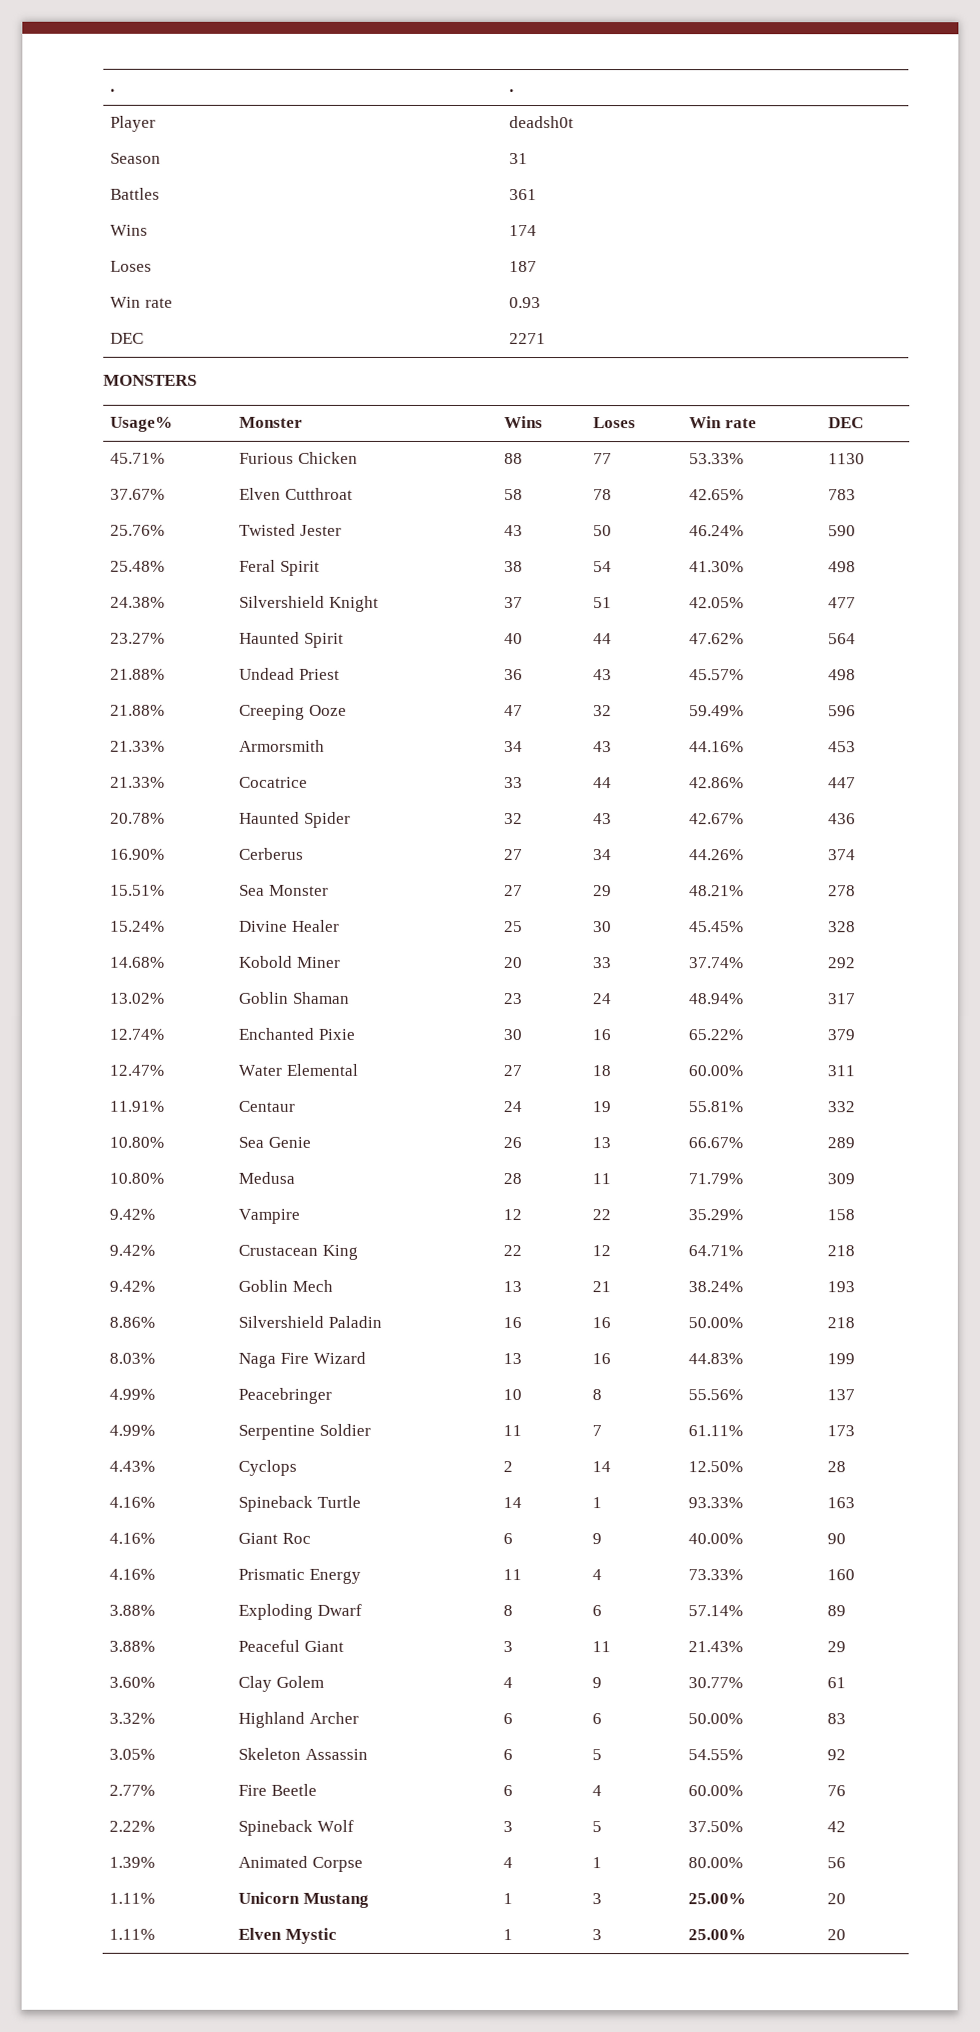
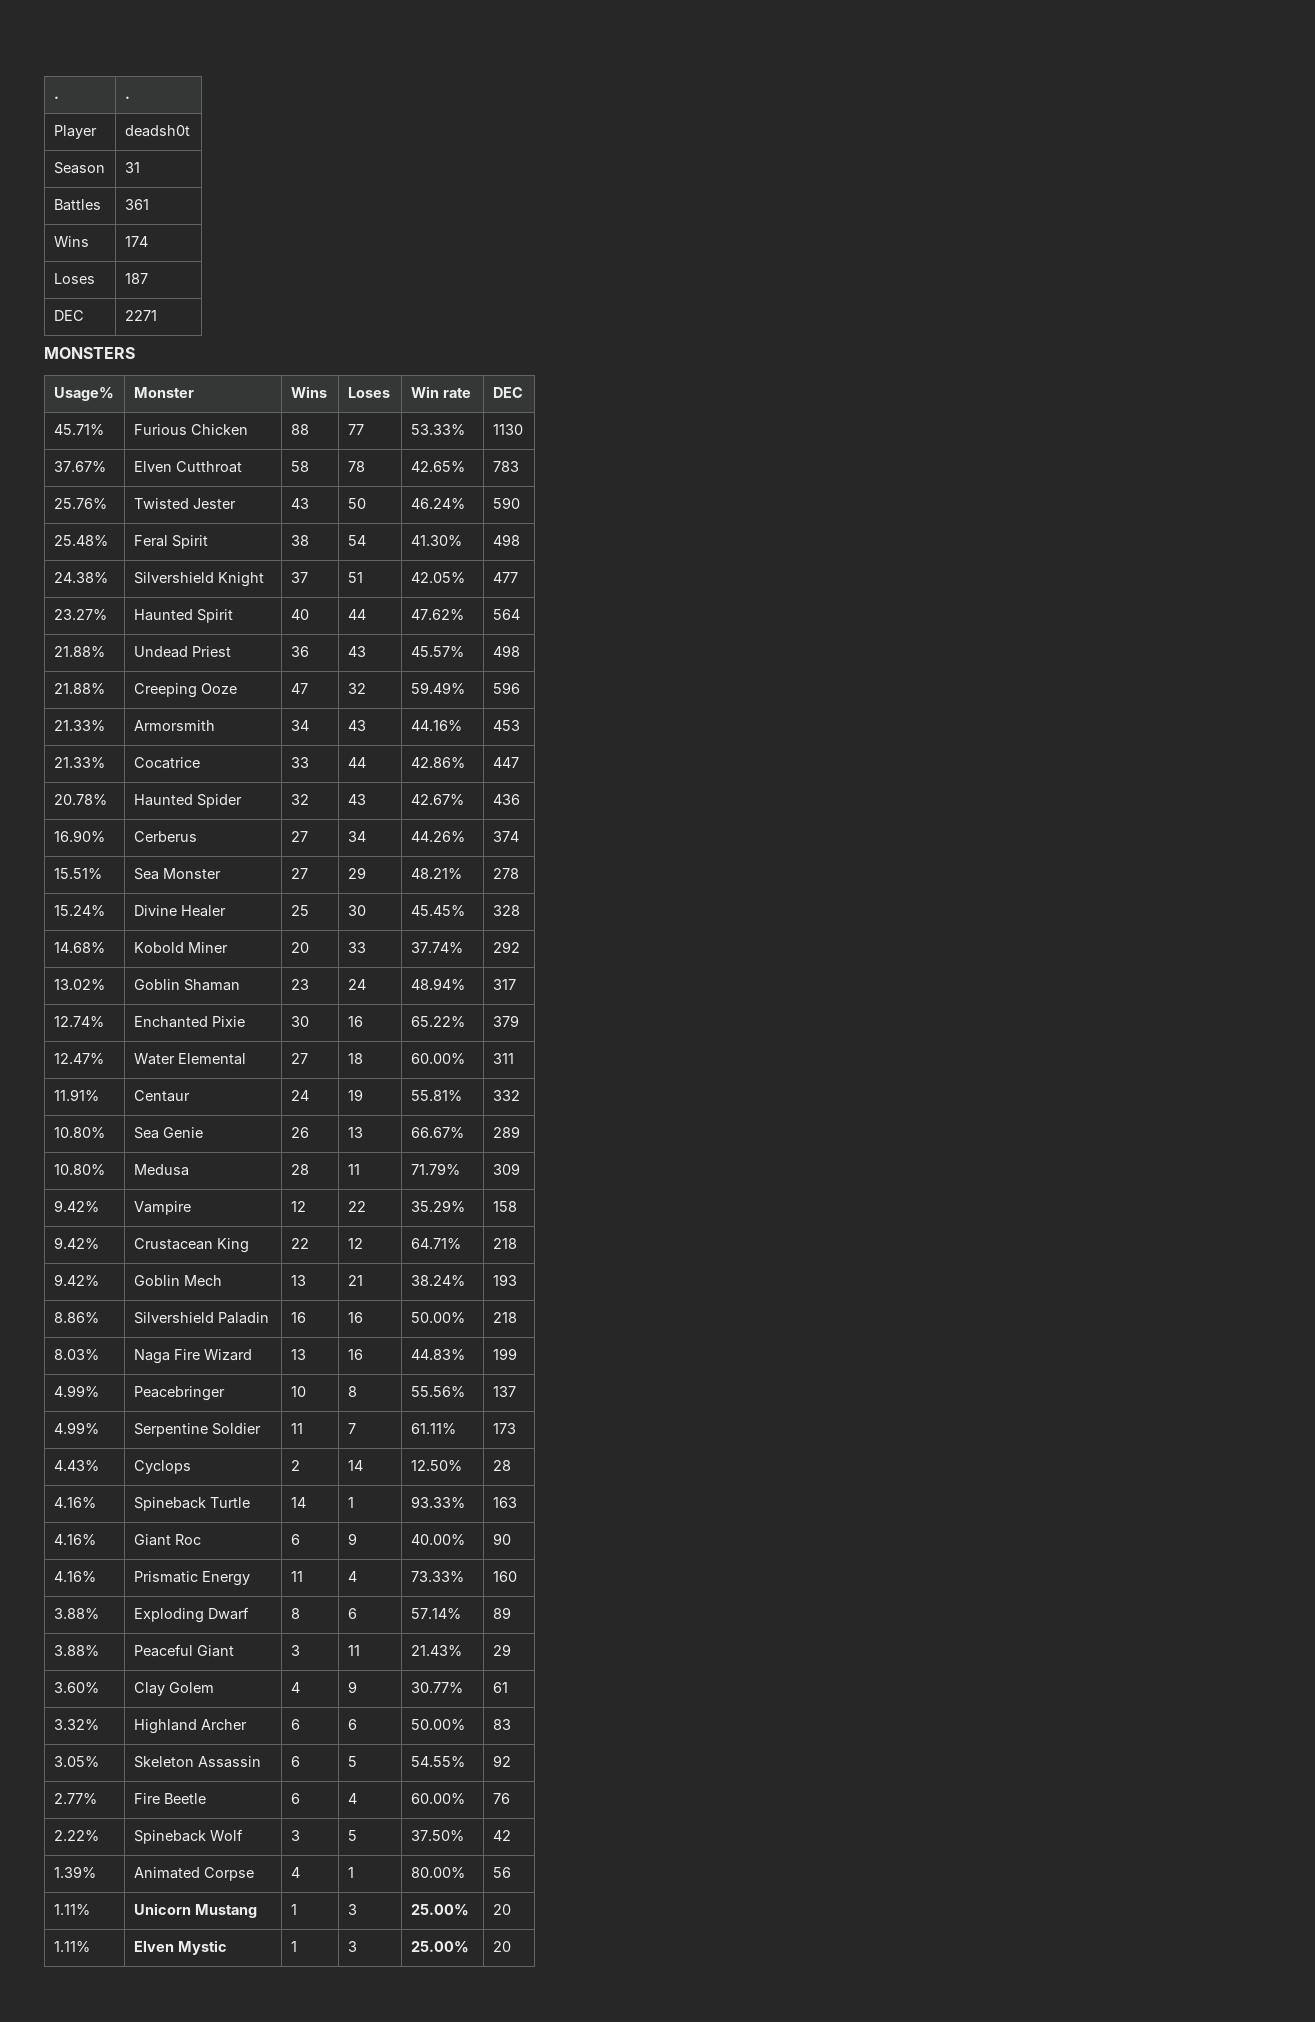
- Win rate | 0.93

